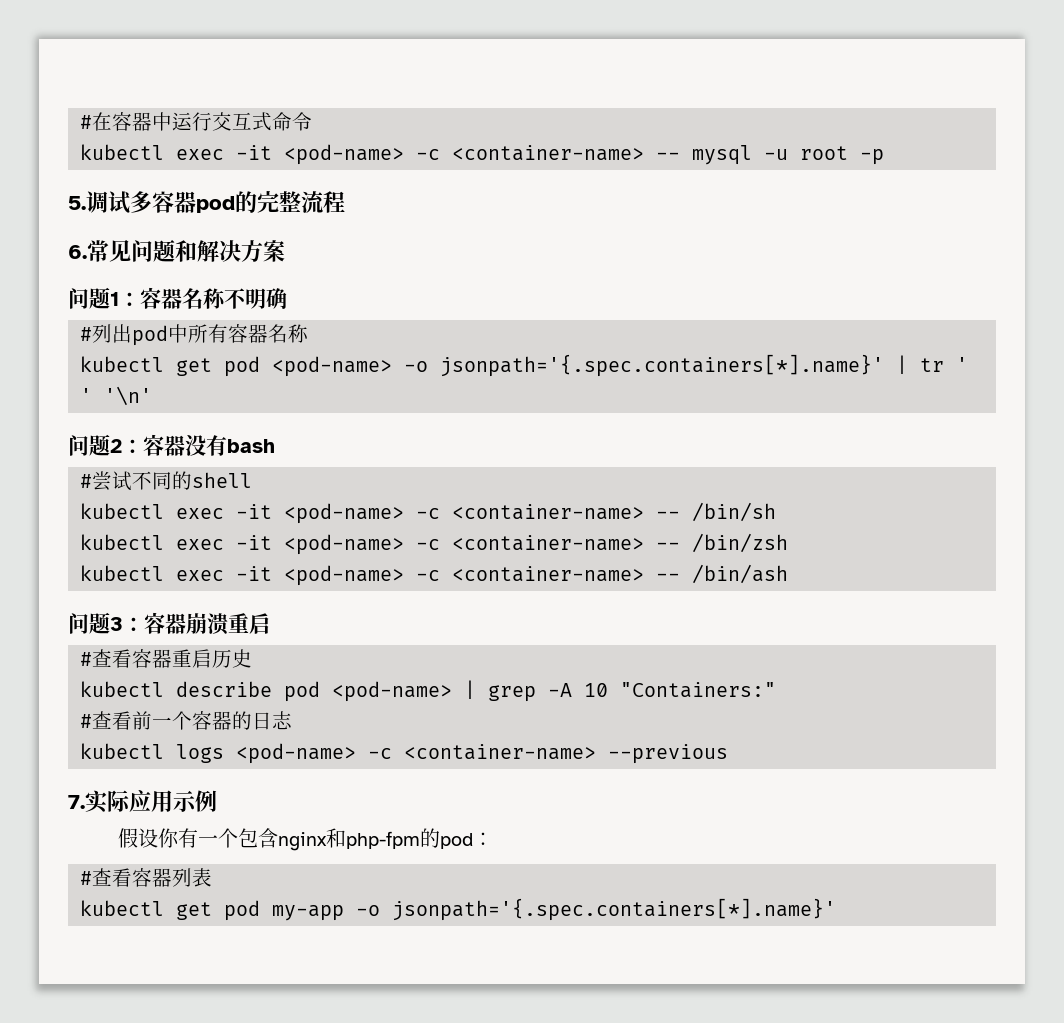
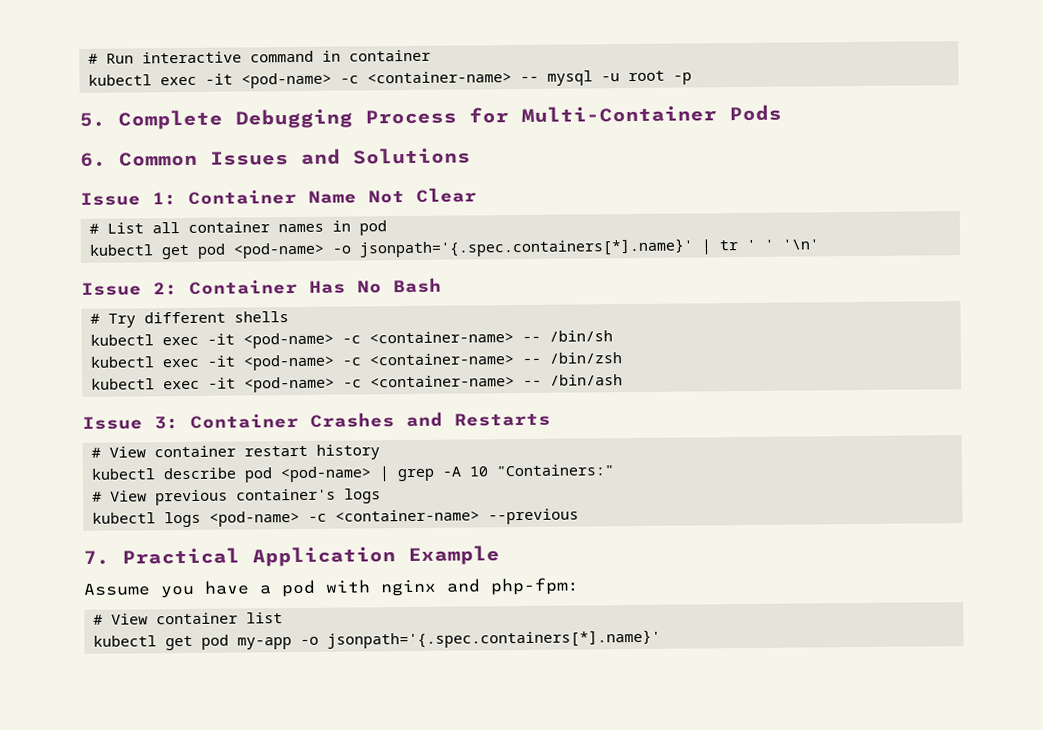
- #在容器中运行交互式命令
+ # Run interactive command in container
- 5.调试多容器pod的完整流程
- 6.常见问题和解决方案
- 问题1：容器名称不明确
- #列出pod中所有容器名称
+ 5. Complete Debugging Process for Multi-Container Pods
+ 6. Common Issues and Solutions
+ Issue 1: Container Name Not Clear
+ # List all container names in pod
- 问题2：容器没有bash
- #尝试不同的shell
+ Issue 2: Container Has No Bash
+ # Try different shells
- 问题3：容器崩溃重启
- #查看容器重启历史
+ Issue 3: Container Crashes and Restarts
+ # View container restart history
- #查看前一个容器的日志
+ # View previous container's logs
- 7.实际应用示例
- 假设你有一个包含nginx和php-fpm的pod：
- #查看容器列表
+ 7. Practical Application Example
+ Assume you have a pod with nginx and php-fpm:
+ # View container list

